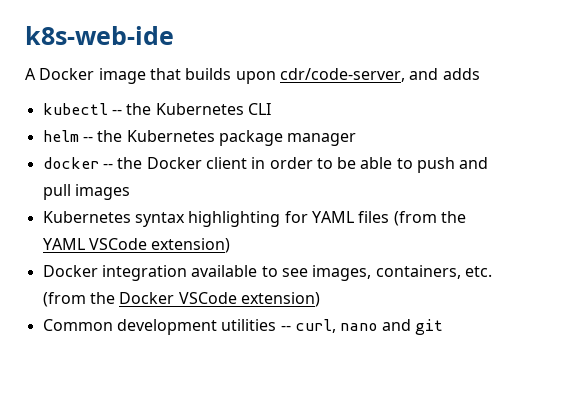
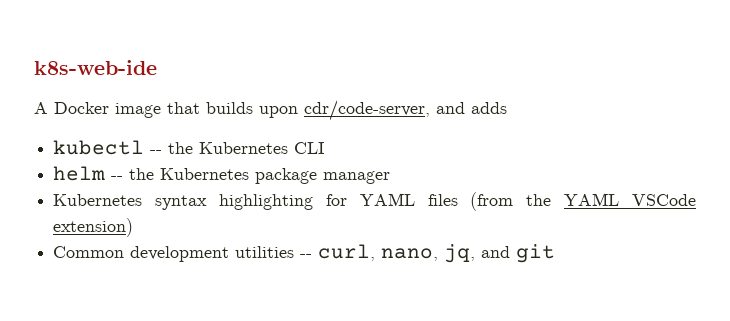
- docker -- the Docker client in order to be able to push and pull images
- Docker integration available to see images, containers, etc. (from the Docker VSCode extension)
- Common development utilities -- curl, nano and git
+ Common development utilities -- curl, nano, jq, and git

